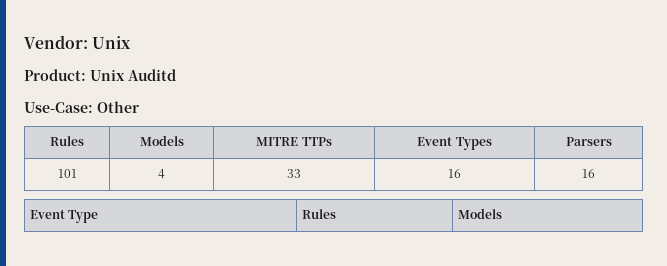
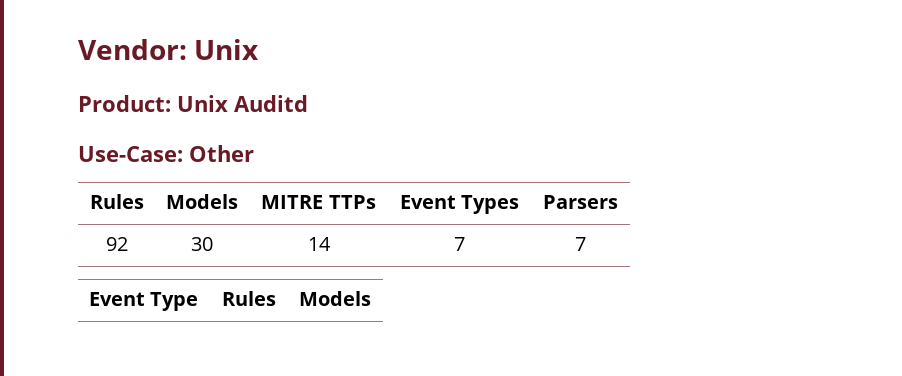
- 101 | 4 | 33 | 16 | 16
+ 92 | 30 | 14 | 7 | 7

